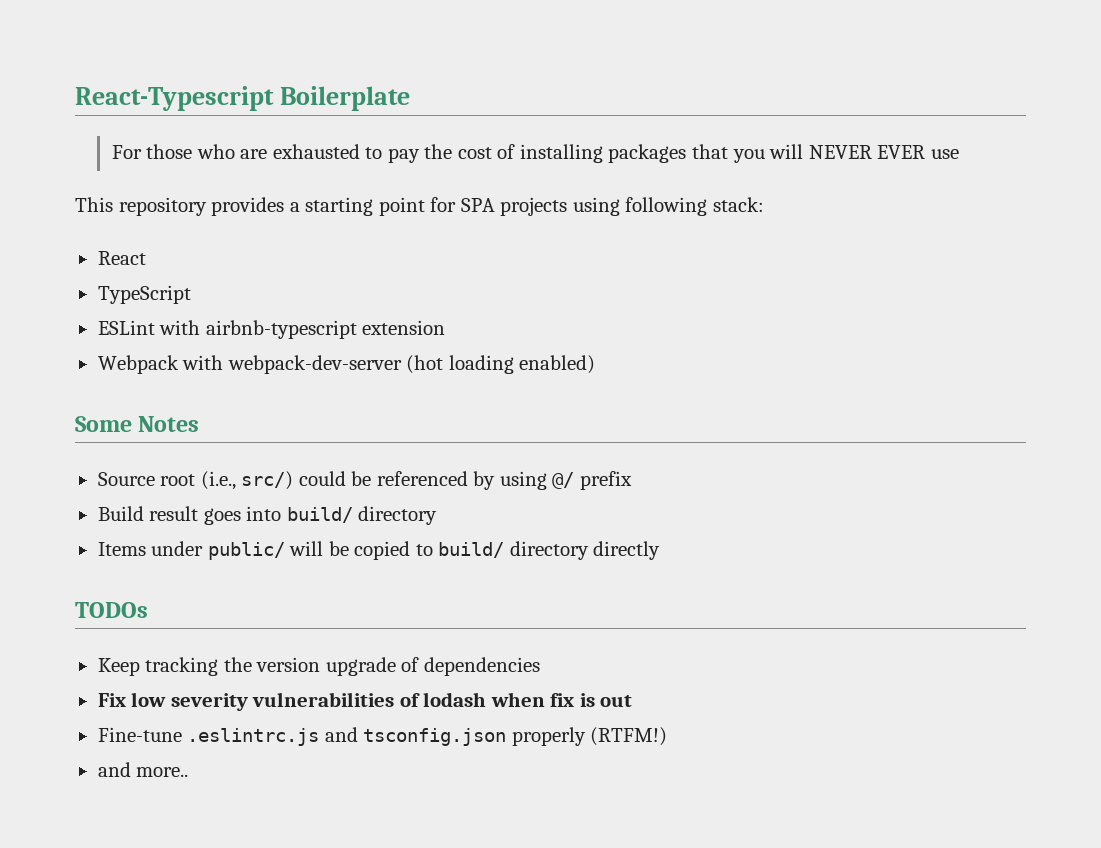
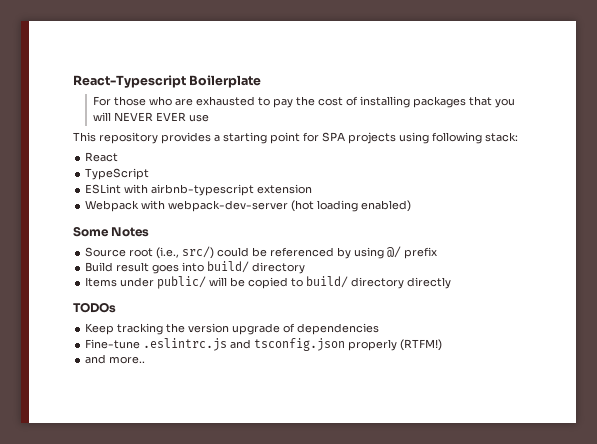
- Fix low severity vulnerabilities of lodash when fix is out

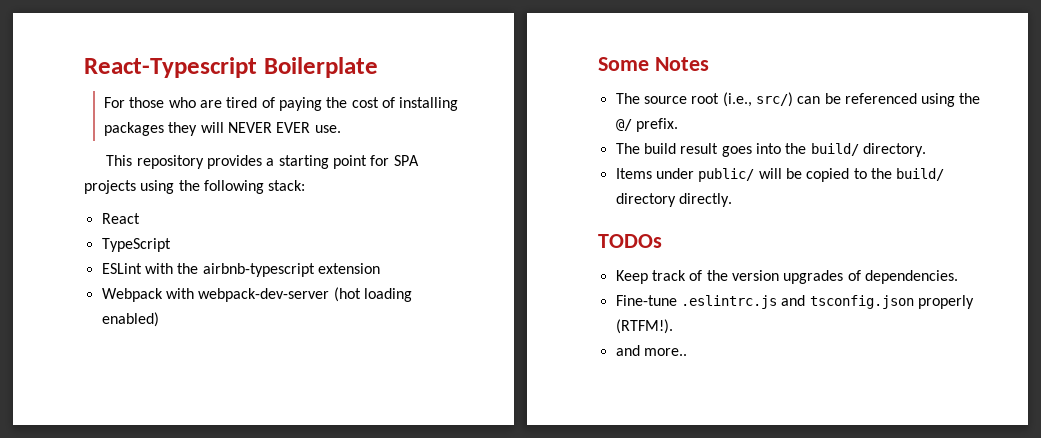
- For those who are exhausted to pay the cost of installing packages that you will NEVER EVER use
+ For those who are tired of paying the cost of installing packages they will NEVER EVER use.
- This repository provides a starting point for SPA projects using following stack:
+ This repository provides a starting point for SPA projects using the following stack:
- ESLint with airbnb-typescript extension
+ ESLint with the airbnb-typescript extension
- Source root (i.e., src/) could be referenced by using @/ prefix
- Build result goes into build/ directory
+ The source root (i.e., src/) can be referenced using the @/ prefix.
+ The build result goes into the build/ directory.
- Items under public/ will be copied to build/ directory directly
+ Items under public/ will be copied to the build/ directory directly.
- Keep tracking the version upgrade of dependencies
+ Keep track of the version upgrades of dependencies.
- Fine-tune .eslintrc.js and tsconfig.json properly (RTFM!)
+ Fine-tune .eslintrc.js and tsconfig.json properly (RTFM!).

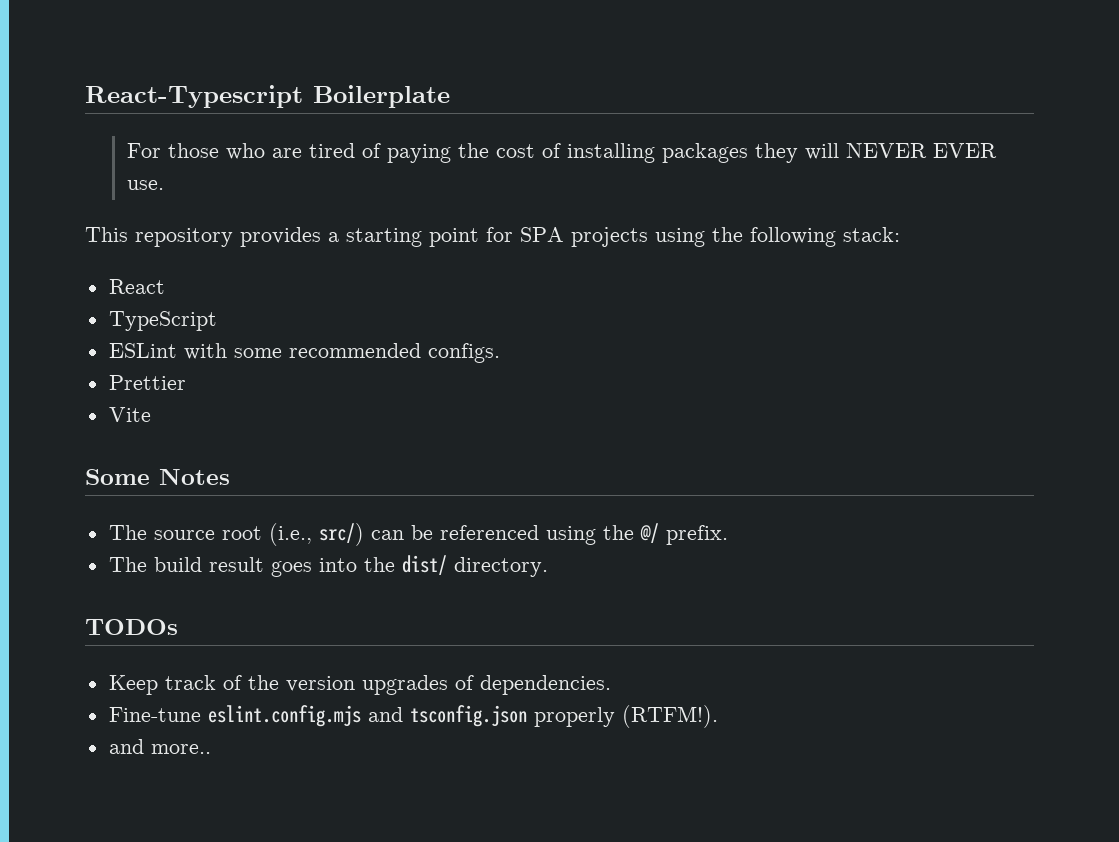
- ESLint with the airbnb-typescript extension
- Webpack with webpack-dev-server (hot loading enabled)
+ ESLint with some recommended configs.
+ Prettier
+ Vite
- The build result goes into the build/ directory.
+ The build result goes into the dist/ directory.
- Items under public/ will be copied to the build/ directory directly.
- Fine-tune .eslintrc.js and tsconfig.json properly (RTFM!).
+ Fine-tune eslint.config.mjs and tsconfig.json properly (RTFM!).

